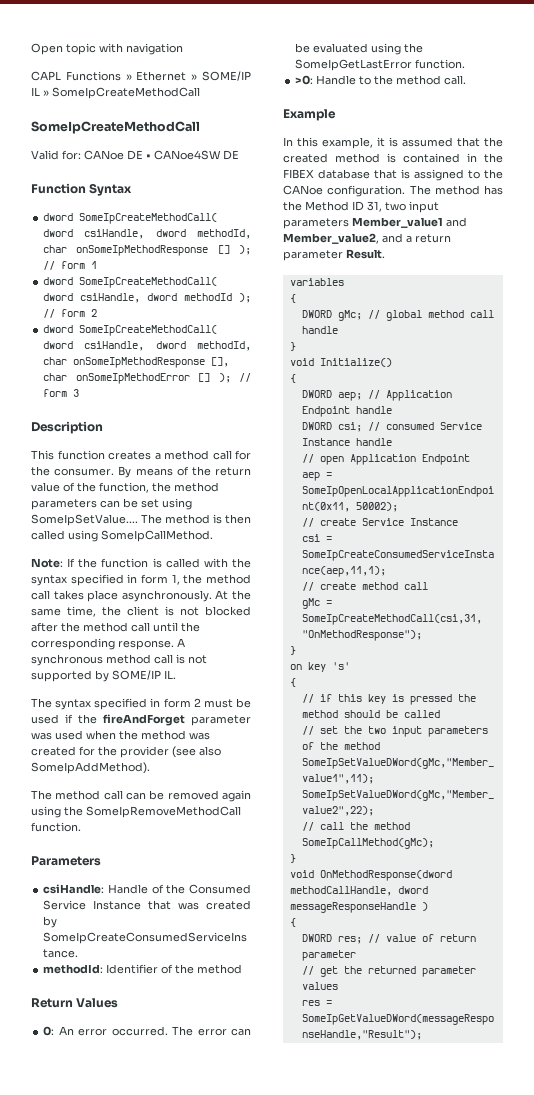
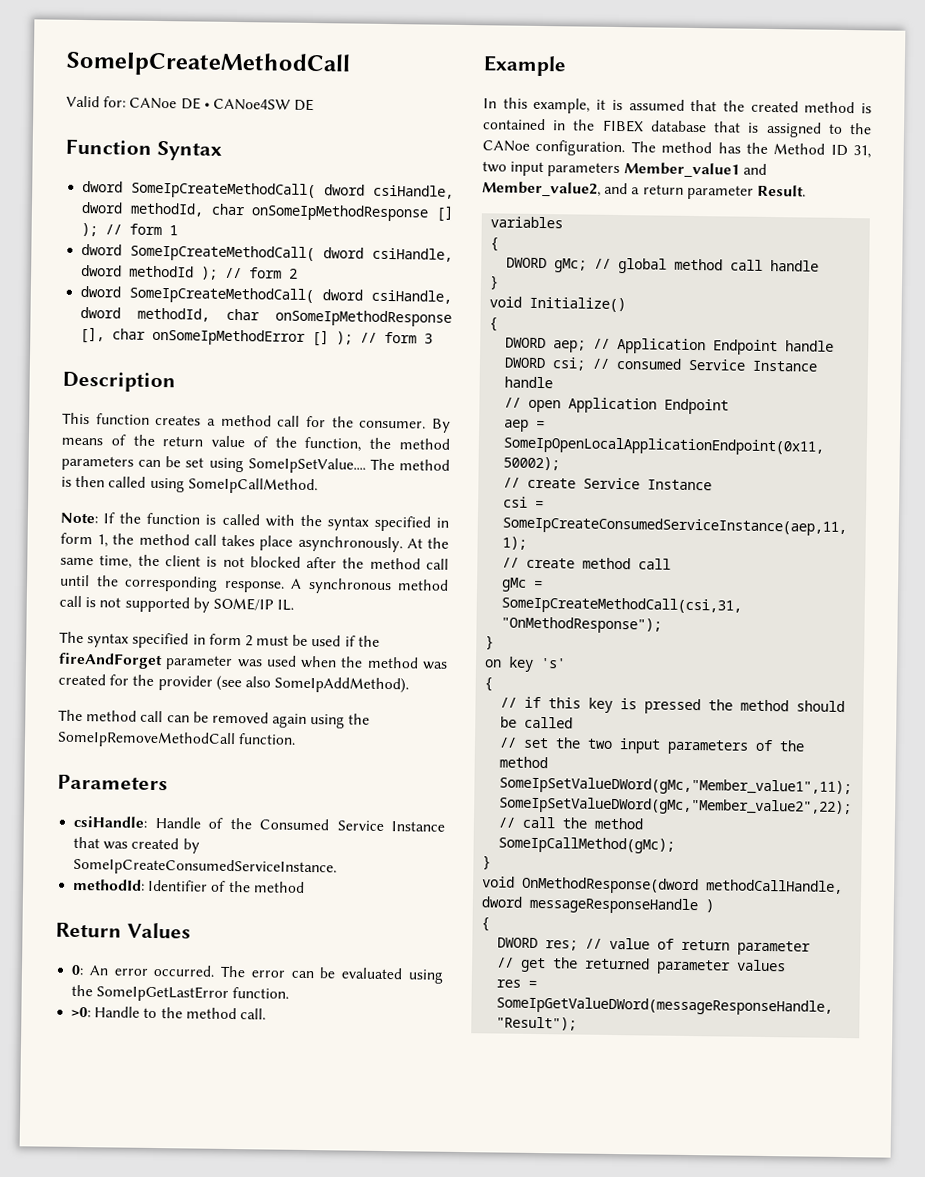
- Open topic with navigation
- CAPL Functions » Ethernet » SOME/IP IL » SomeIpCreateMethodCall

